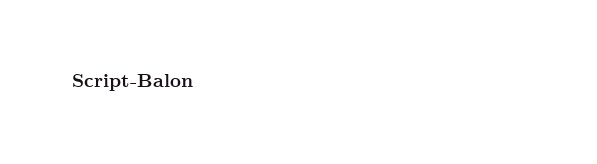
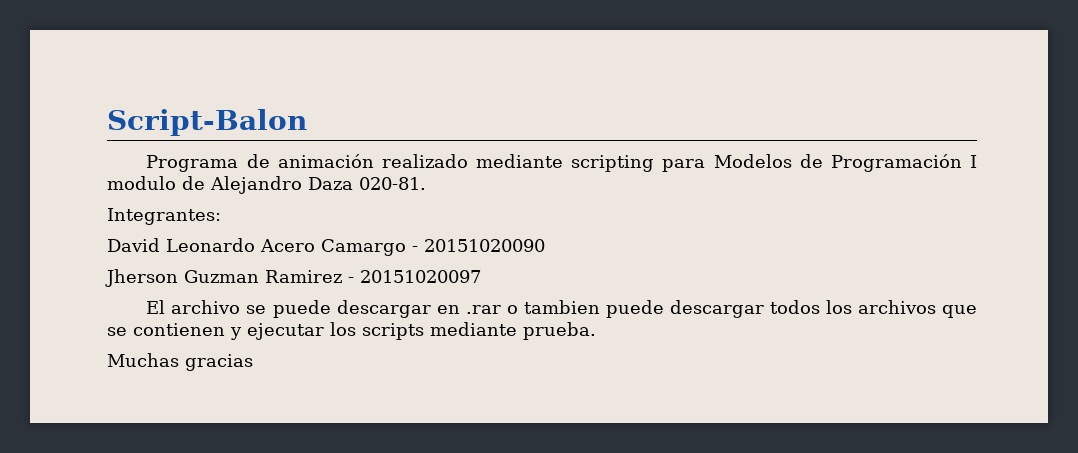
+ Programa de animación realizado mediante scripting para Modelos de Programación I modulo de Alejandro Daza 020-81.
+ Integrantes:
+ David Leonardo Acero Camargo - 20151020090
+ Jherson Guzman Ramirez - 20151020097
+ El archivo se puede descargar en .rar o tambien puede descargar todos los archivos que se contienen y ejecutar los scripts mediante prueba.
+ Muchas gracias

